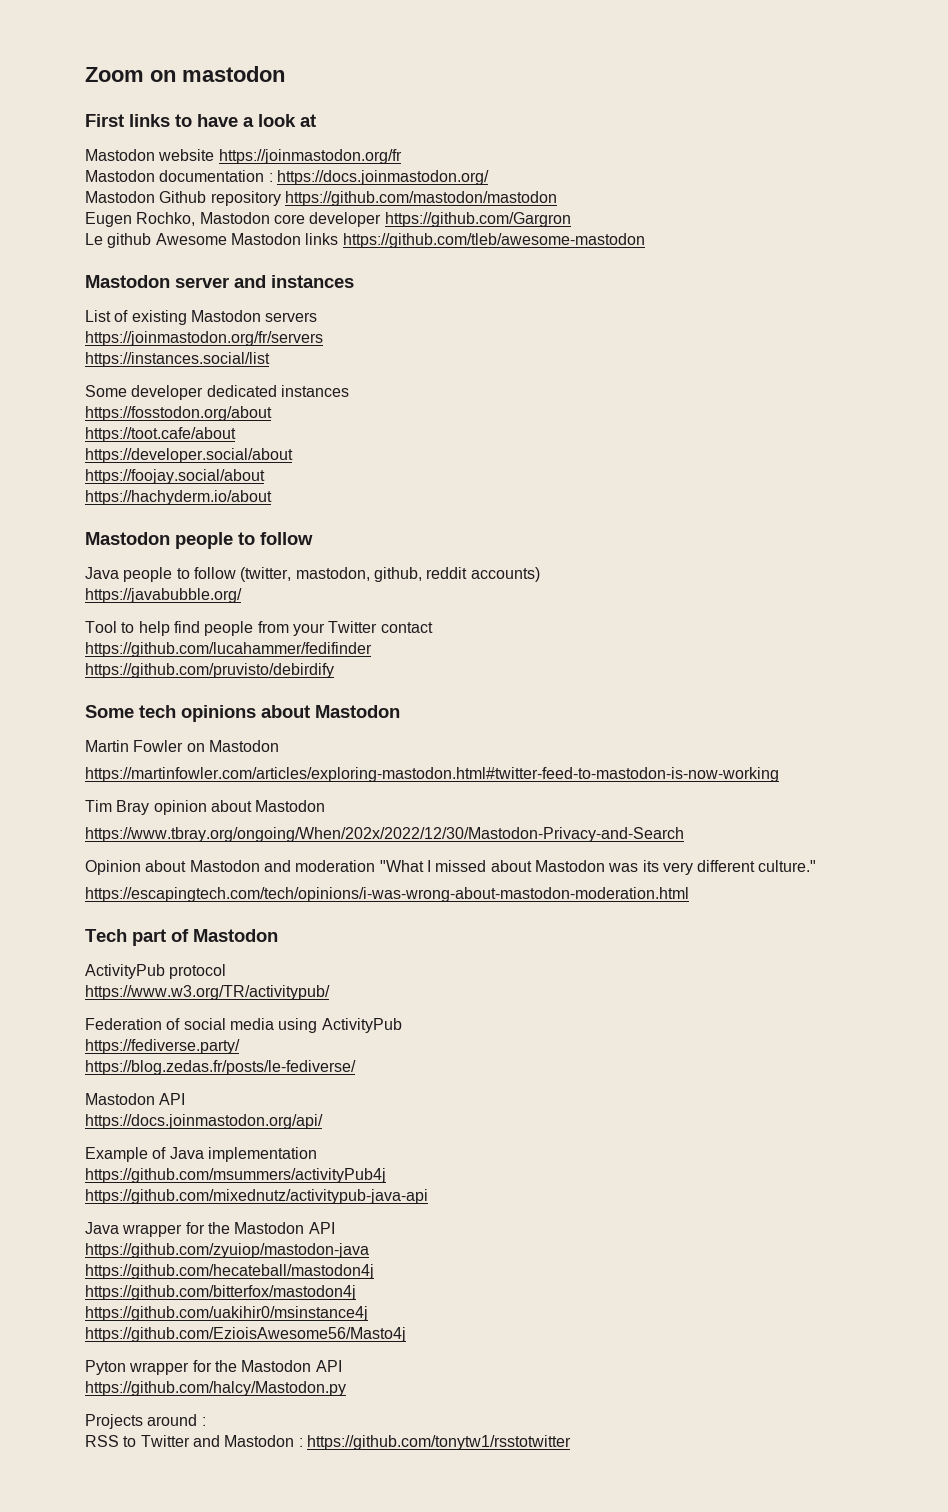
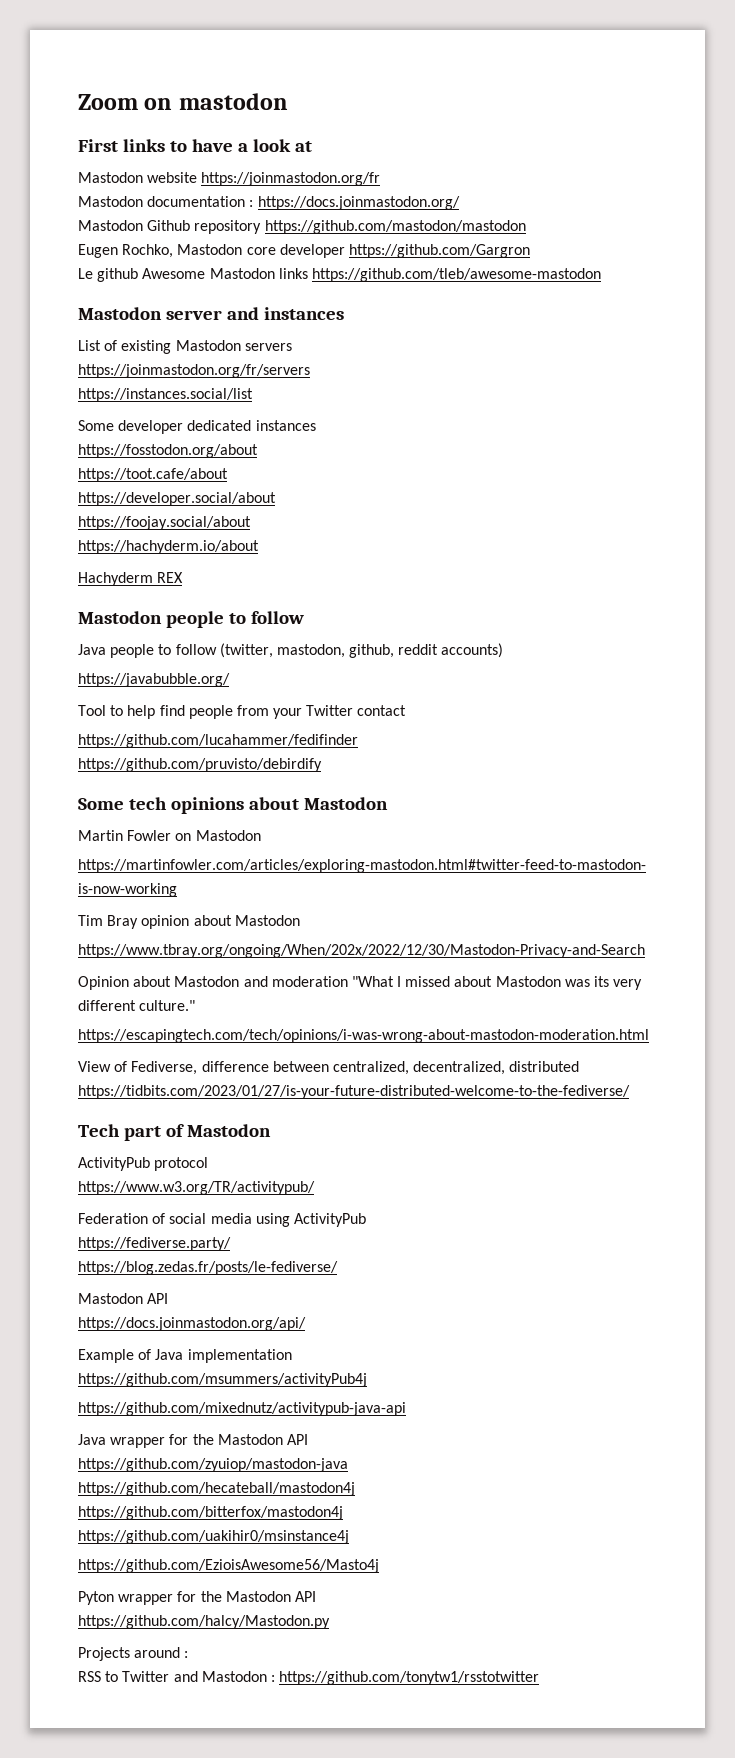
+ Hachyderm REX
+ View of Fediverse, difference between centralized, decentralized, distributed https://tidbits.com/2023/01/27/is-your-future-distributed-welcome-to-the-fediverse/

